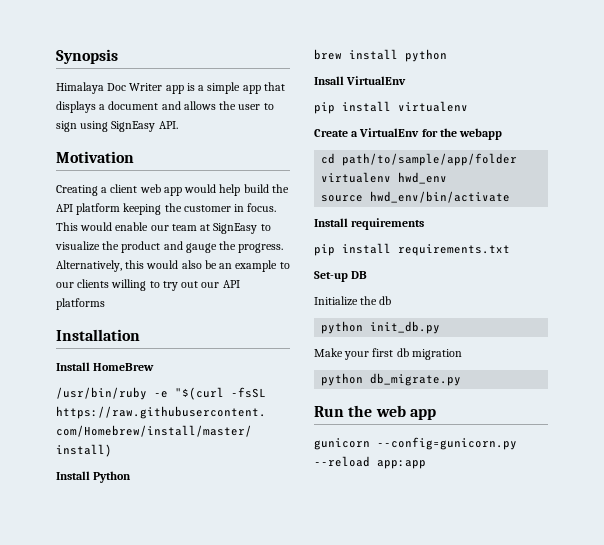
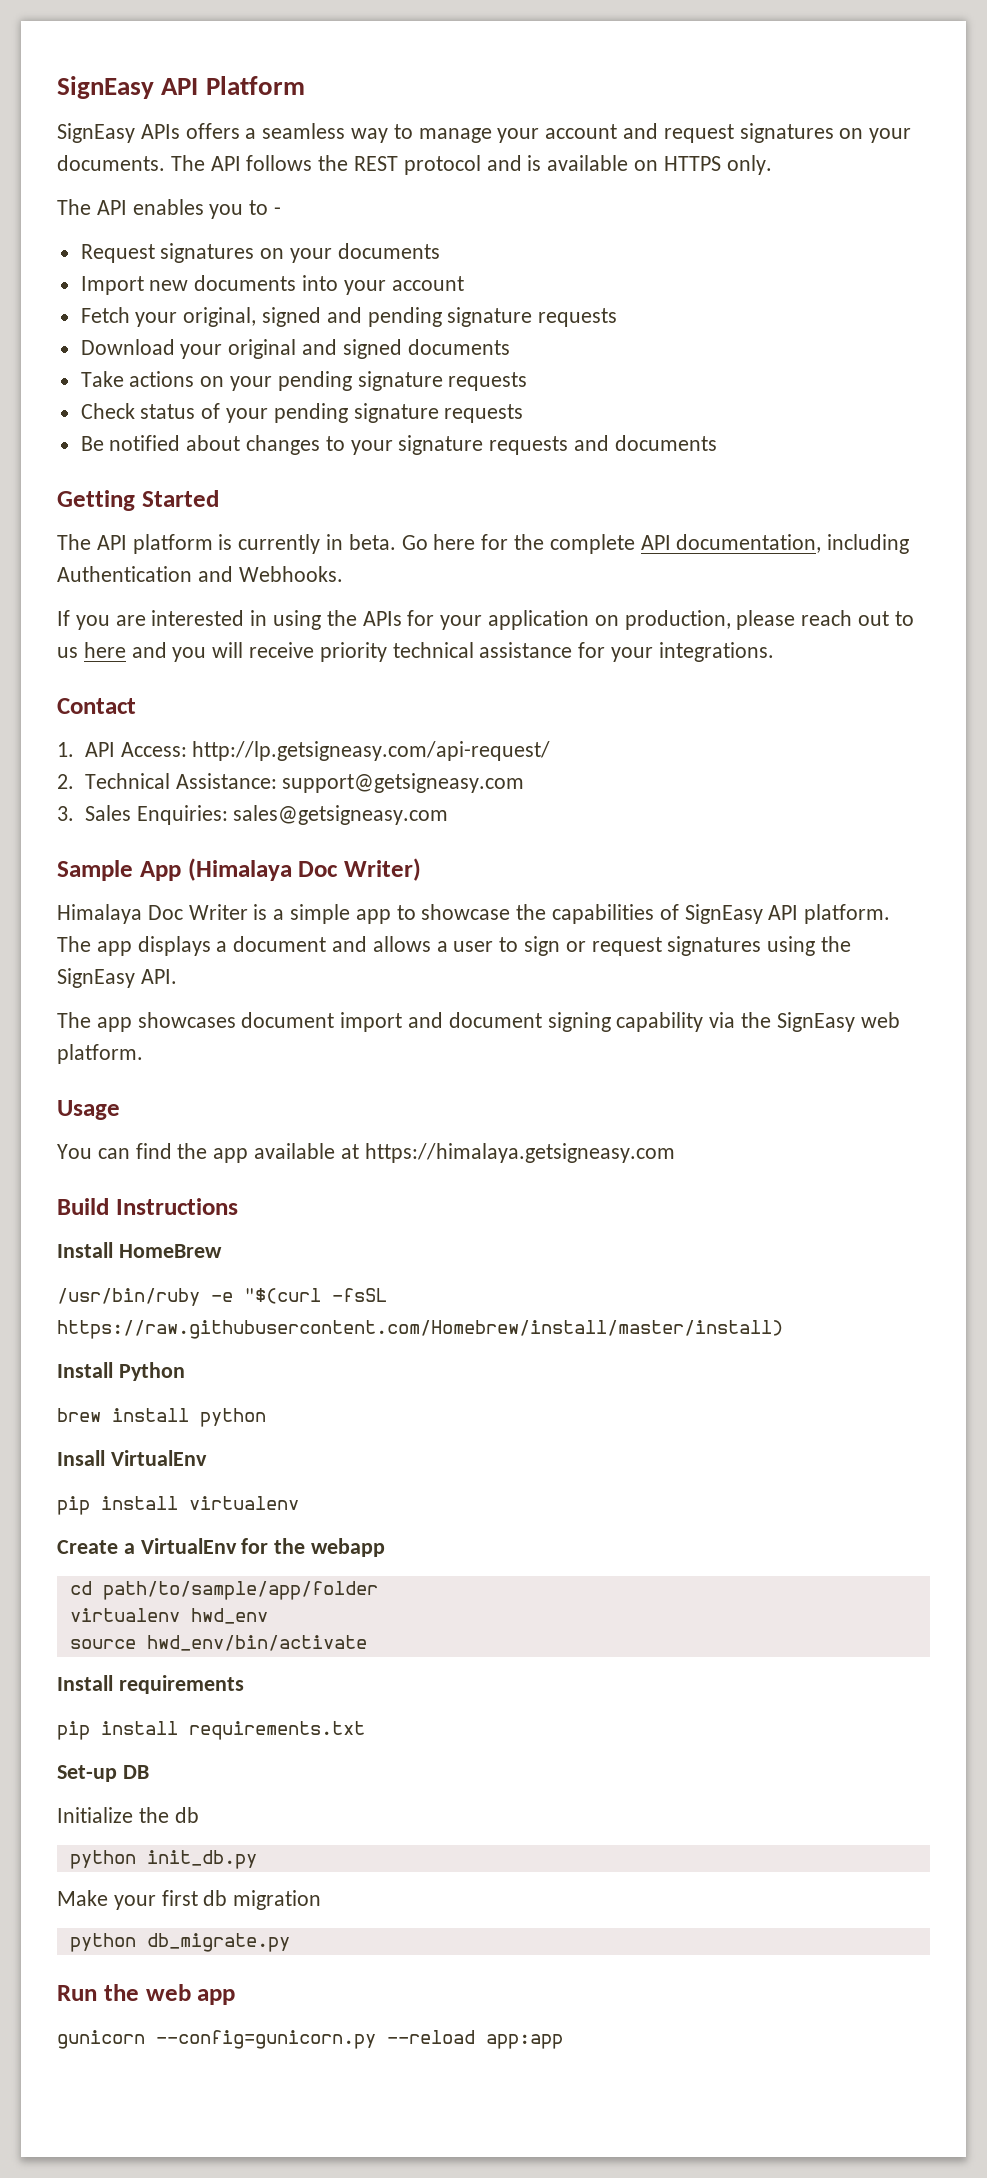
- Synopsis
+ SignEasy API Platform
+ SignEasy APIs offers a seamless way to manage your account and request signatures on your documents. The API follows the REST protocol and is available on HTTPS only.
+ The API enables you to -
+ Request signatures on your documents
+ Import new documents into your account
+ Fetch your original, signed and pending signature requests
+ Download your original and signed documents
+ Take actions on your pending signature requests
+ Check status of your pending signature requests
+ Be notified about changes to your signature requests and documents
+ Getting Started
+ The API platform is currently in beta. Go here for the complete API documentation, including Authentication and Webhooks.
+ If you are interested in using the APIs for your application on production, please reach out to us here and you will receive priority technical assistance for your integrations.
+ Contact
+ 1. API Access: http://lp.getsigneasy.com/api-request/
+ 2. Technical Assistance: support@getsigneasy.com
+ 3. Sales Enquiries: sales@getsigneasy.com
+ Sample App (Himalaya Doc Writer)
- Himalaya Doc Writer app is a simple app that displays a document and allows the user to sign using SignEasy API.
- Motivation
- Creating a client web app would help build the API platform keeping the customer in focus. This would enable our team at SignEasy to visualize the product and gauge the progress. Alternatively, this would also be an example to our clients willing to try out our API platforms
- Installation
+ Himalaya Doc Writer is a simple app to showcase the capabilities of SignEasy API platform. The app displays a document and allows a user to sign or request signatures using the SignEasy API.
+ The app showcases document import and document signing capability via the SignEasy web platform.
+ Usage
+ You can find the app available at https://himalaya.getsigneasy.com
+ Build Instructions

